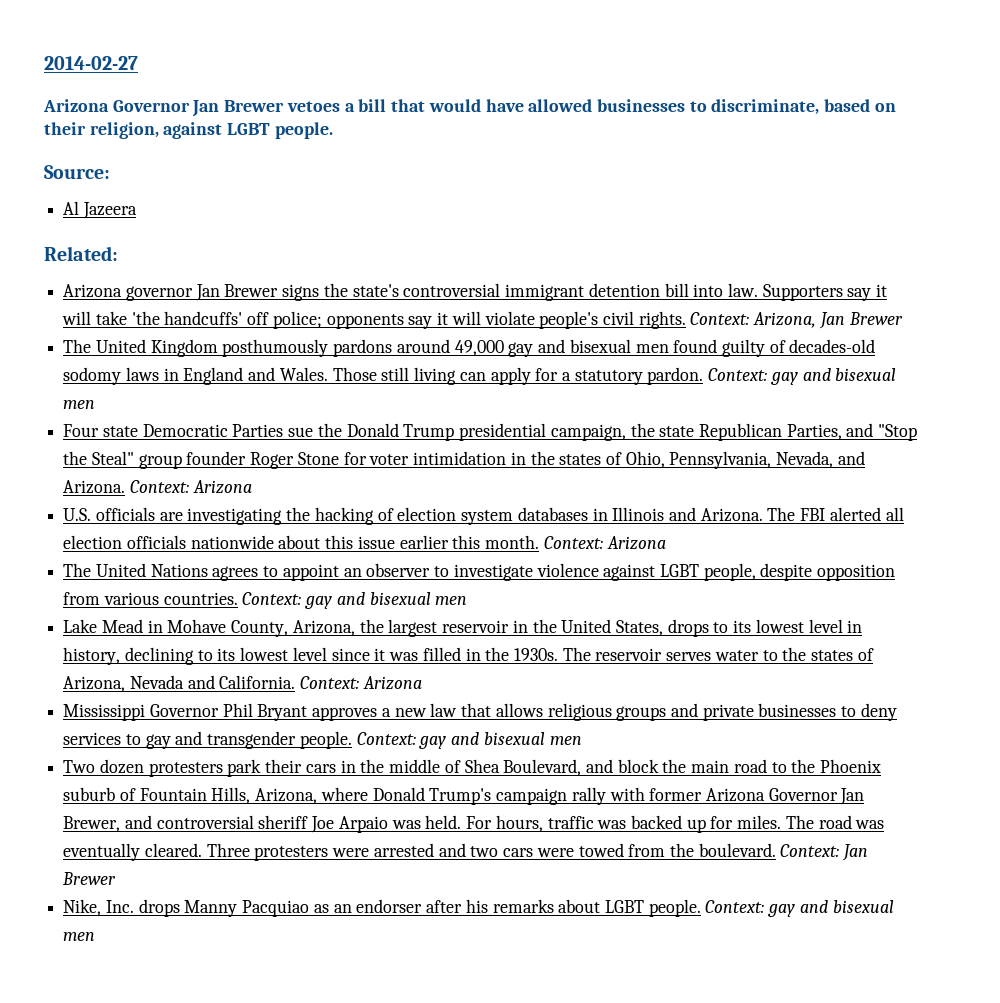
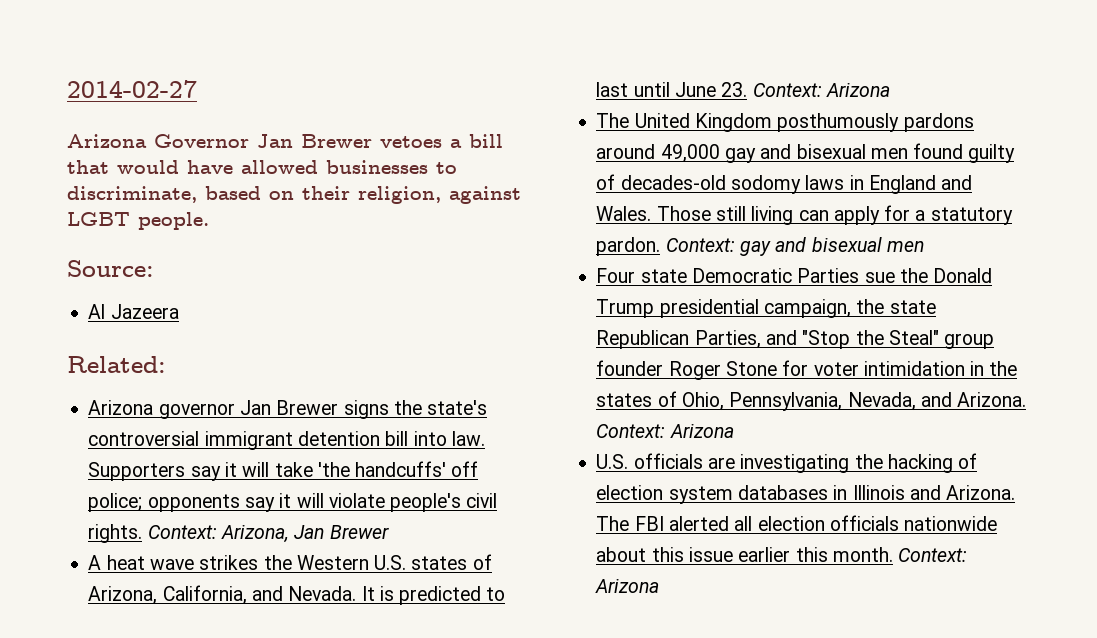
+ A heat wave strikes the Western U.S. states of Arizona, California, and Nevada. It is predicted to last until June 23. Context: Arizona
- The United Nations agrees to appoint an observer to investigate violence against LGBT people, despite opposition from various countries. Context: gay and bisexual men
- Lake Mead in Mohave County, Arizona, the largest reservoir in the United States, drops to its lowest level in history, declining to its lowest level since it was filled in the 1930s. The reservoir serves water to the states of Arizona, Nevada and California. Context: Arizona
- Mississippi Governor Phil Bryant approves a new law that allows religious groups and private businesses to deny services to gay and transgender people. Context: gay and bisexual men
- Two dozen protesters park their cars in the middle of Shea Boulevard, and block the main road to the Phoenix suburb of Fountain Hills, Arizona, where Donald Trump's campaign rally with former Arizona Governor Jan Brewer, and controversial sheriff Joe Arpaio was held. For hours, traffic was backed up for miles. The road was eventually cleared. Three protesters were arrested and two cars were towed from the boulevard. Context: Jan Brewer
- Nike, Inc. drops Manny Pacquiao as an endorser after his remarks about LGBT people. Context: gay and bisexual men

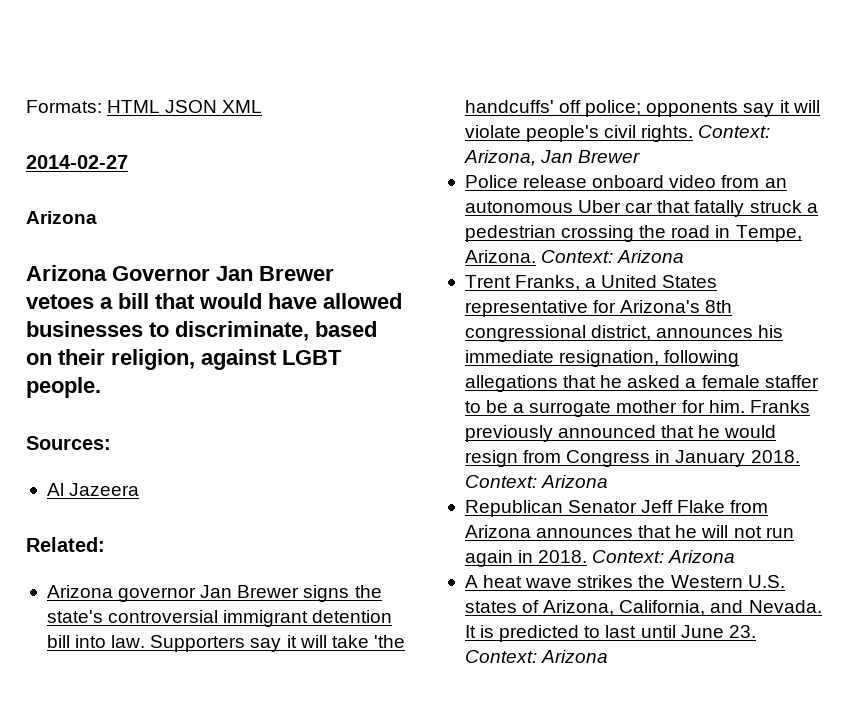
+ Formats: HTML JSON XML
  2014-02-27
+ Arizona
- Source:
+ Sources:
+ Police release onboard video from an autonomous Uber car that fatally struck a pedestrian crossing the road in Tempe, Arizona. Context: Arizona
+ Trent Franks, a United States representative for Arizona's 8th congressional district, announces his immediate resignation, following allegations that he asked a female staffer to be a surrogate mother for him. Franks previously announced that he would resign from Congress in January 2018. Context: Arizona
+ Republican Senator Jeff Flake from Arizona announces that he will not run again in 2018. Context: Arizona
- The United Kingdom posthumously pardons around 49,000 gay and bisexual men found guilty of decades-old sodomy laws in England and Wales. Those still living can apply for a statutory pardon. Context: gay and bisexual men
- Four state Democratic Parties sue the Donald Trump presidential campaign, the state Republican Parties, and "Stop the Steal" group founder Roger Stone for voter intimidation in the states of Ohio, Pennsylvania, Nevada, and Arizona. Context: Arizona
- U.S. officials are investigating the hacking of election system databases in Illinois and Arizona. The FBI alerted all election officials nationwide about this issue earlier this month. Context: Arizona

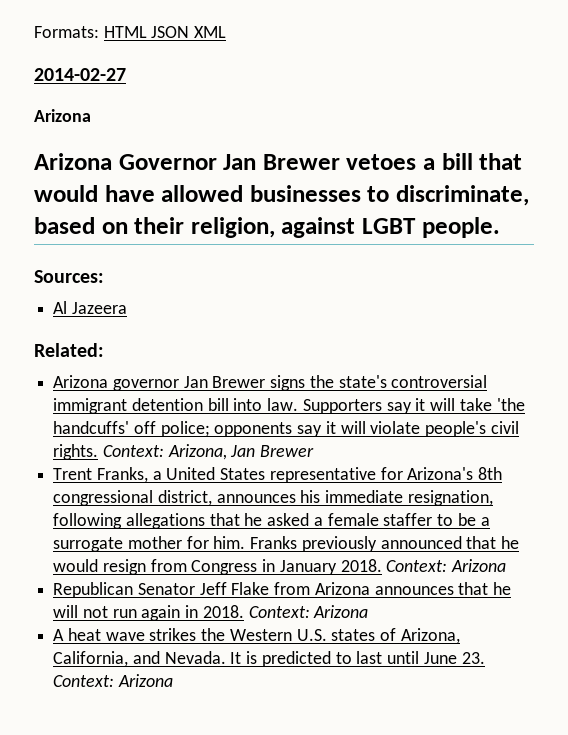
- Police release onboard video from an autonomous Uber car that fatally struck a pedestrian crossing the road in Tempe, Arizona. Context: Arizona

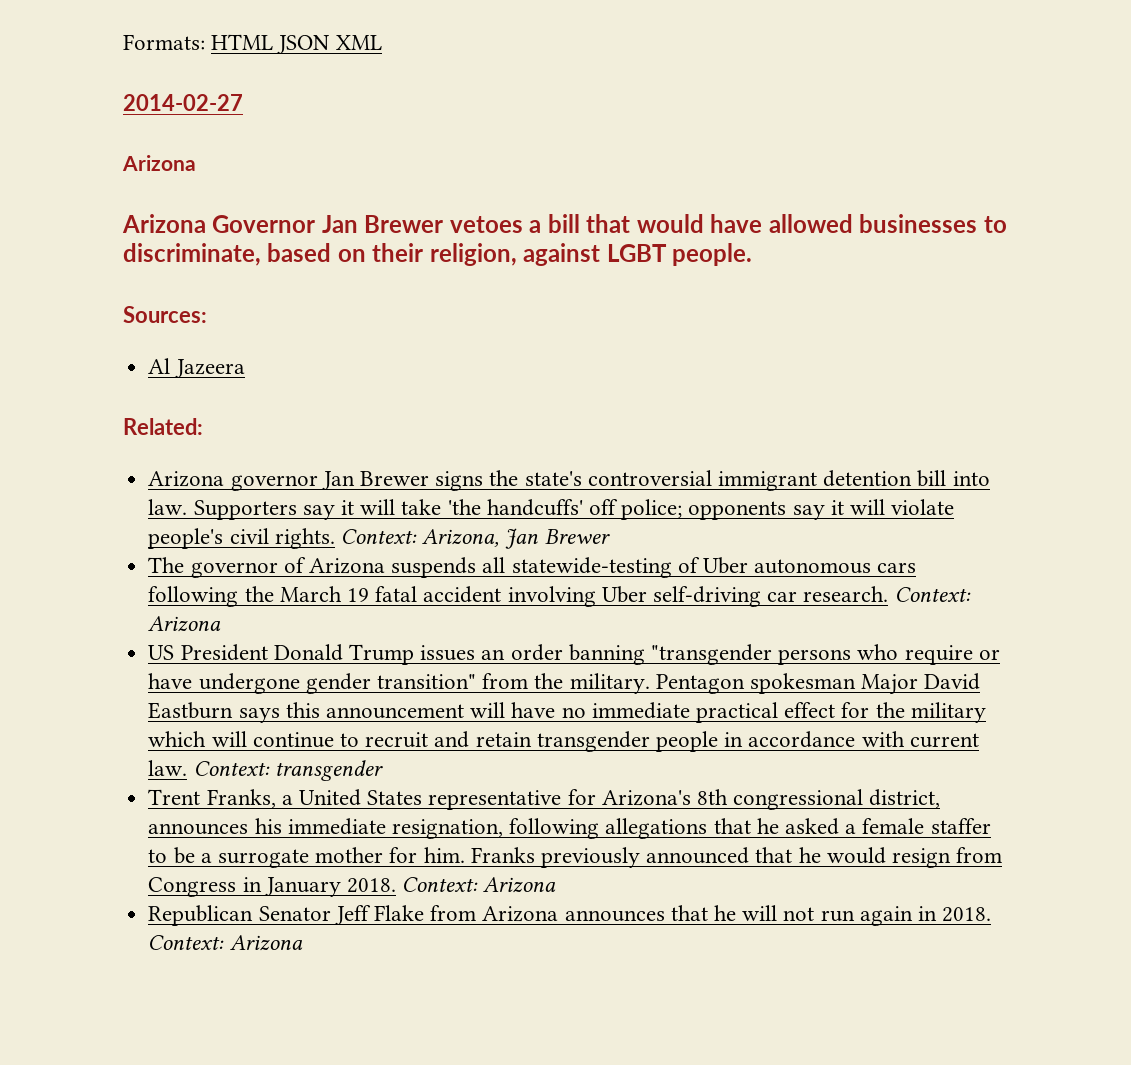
+ The governor of Arizona suspends all statewide-testing of Uber autonomous cars following the March 19 fatal accident involving Uber self-driving car research. Context: Arizona
+ US President Donald Trump issues an order banning "transgender persons who require or have undergone gender transition" from the military. Pentagon spokesman Major David Eastburn says this announcement will have no immediate practical effect for the military which will continue to recruit and retain transgender people in accordance with current law. Context: transgender
- A heat wave strikes the Western U.S. states of Arizona, California, and Nevada. It is predicted to last until June 23. Context: Arizona

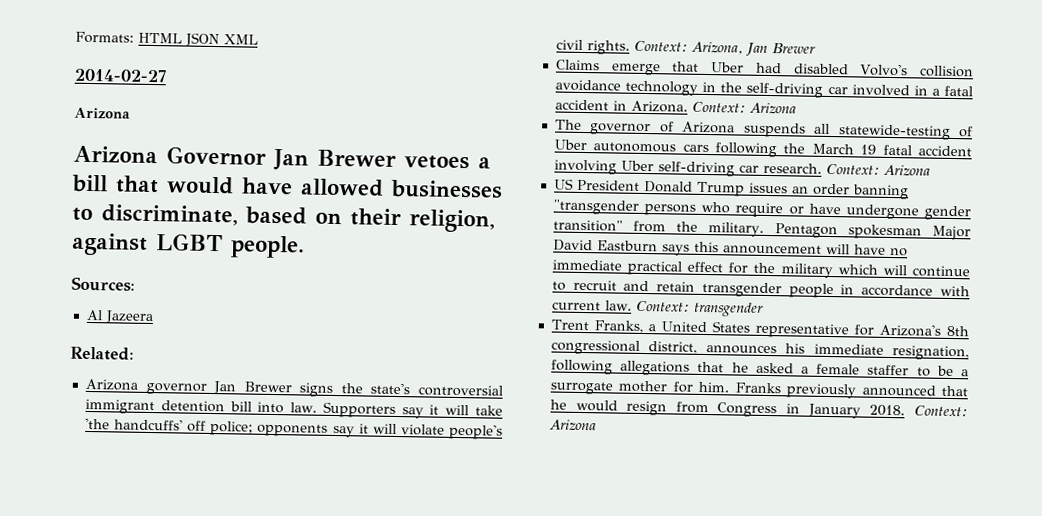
+ Claims emerge that Uber had disabled Volvo's collision avoidance technology in the self-driving car involved in a fatal accident in Arizona. Context: Arizona
- Republican Senator Jeff Flake from Arizona announces that he will not run again in 2018. Context: Arizona

